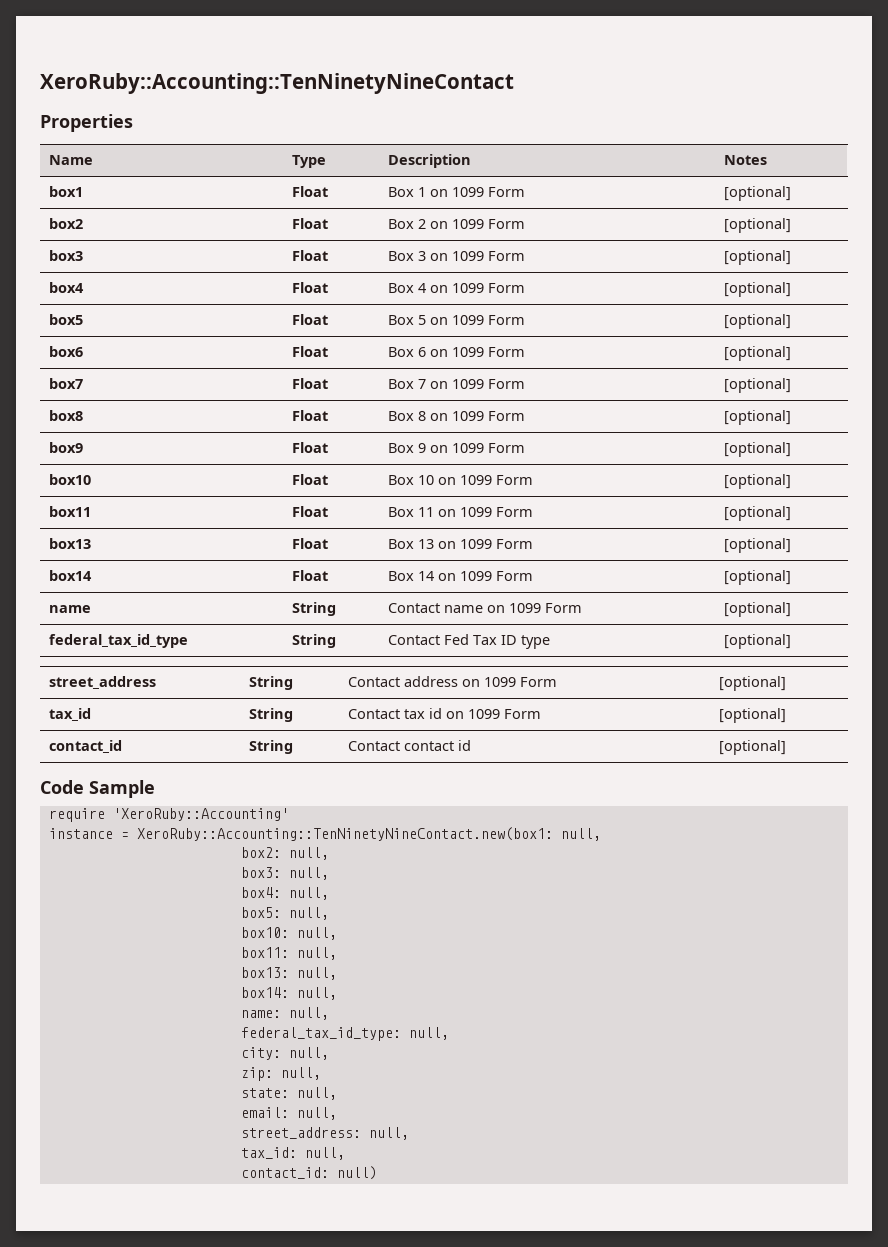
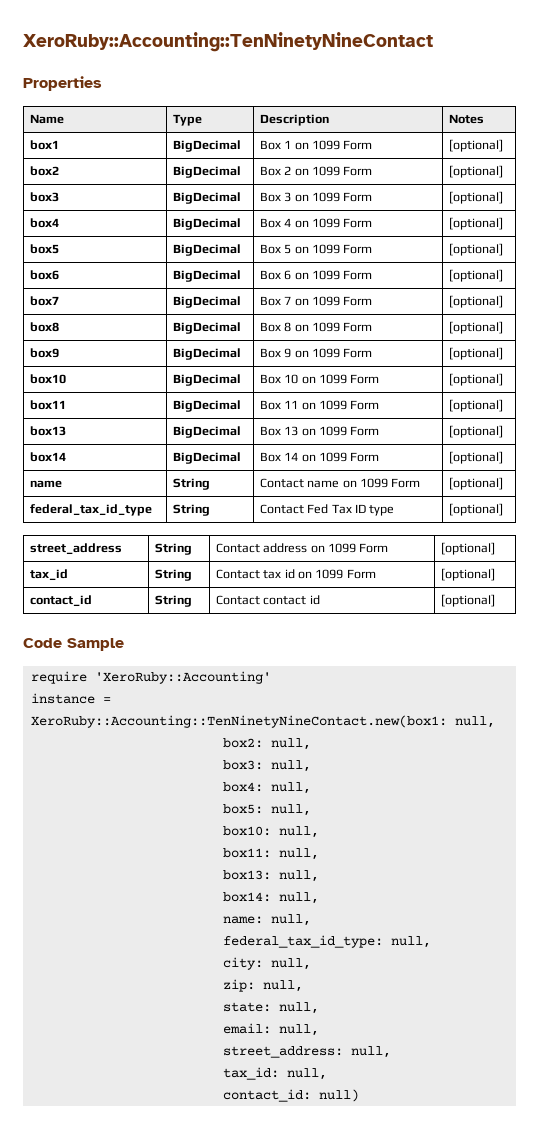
- box1 | Float | Box 1 on 1099 Form | [optional]
+ box1 | BigDecimal | Box 1 on 1099 Form | [optional]
- box2 | Float | Box 2 on 1099 Form | [optional]
+ box2 | BigDecimal | Box 2 on 1099 Form | [optional]
- box3 | Float | Box 3 on 1099 Form | [optional]
+ box3 | BigDecimal | Box 3 on 1099 Form | [optional]
- box4 | Float | Box 4 on 1099 Form | [optional]
+ box4 | BigDecimal | Box 4 on 1099 Form | [optional]
- box5 | Float | Box 5 on 1099 Form | [optional]
+ box5 | BigDecimal | Box 5 on 1099 Form | [optional]
- box6 | Float | Box 6 on 1099 Form | [optional]
+ box6 | BigDecimal | Box 6 on 1099 Form | [optional]
- box7 | Float | Box 7 on 1099 Form | [optional]
+ box7 | BigDecimal | Box 7 on 1099 Form | [optional]
- box8 | Float | Box 8 on 1099 Form | [optional]
+ box8 | BigDecimal | Box 8 on 1099 Form | [optional]
- box9 | Float | Box 9 on 1099 Form | [optional]
+ box9 | BigDecimal | Box 9 on 1099 Form | [optional]
- box10 | Float | Box 10 on 1099 Form | [optional]
+ box10 | BigDecimal | Box 10 on 1099 Form | [optional]
- box11 | Float | Box 11 on 1099 Form | [optional]
+ box11 | BigDecimal | Box 11 on 1099 Form | [optional]
- box13 | Float | Box 13 on 1099 Form | [optional]
+ box13 | BigDecimal | Box 13 on 1099 Form | [optional]
- box14 | Float | Box 14 on 1099 Form | [optional]
+ box14 | BigDecimal | Box 14 on 1099 Form | [optional]

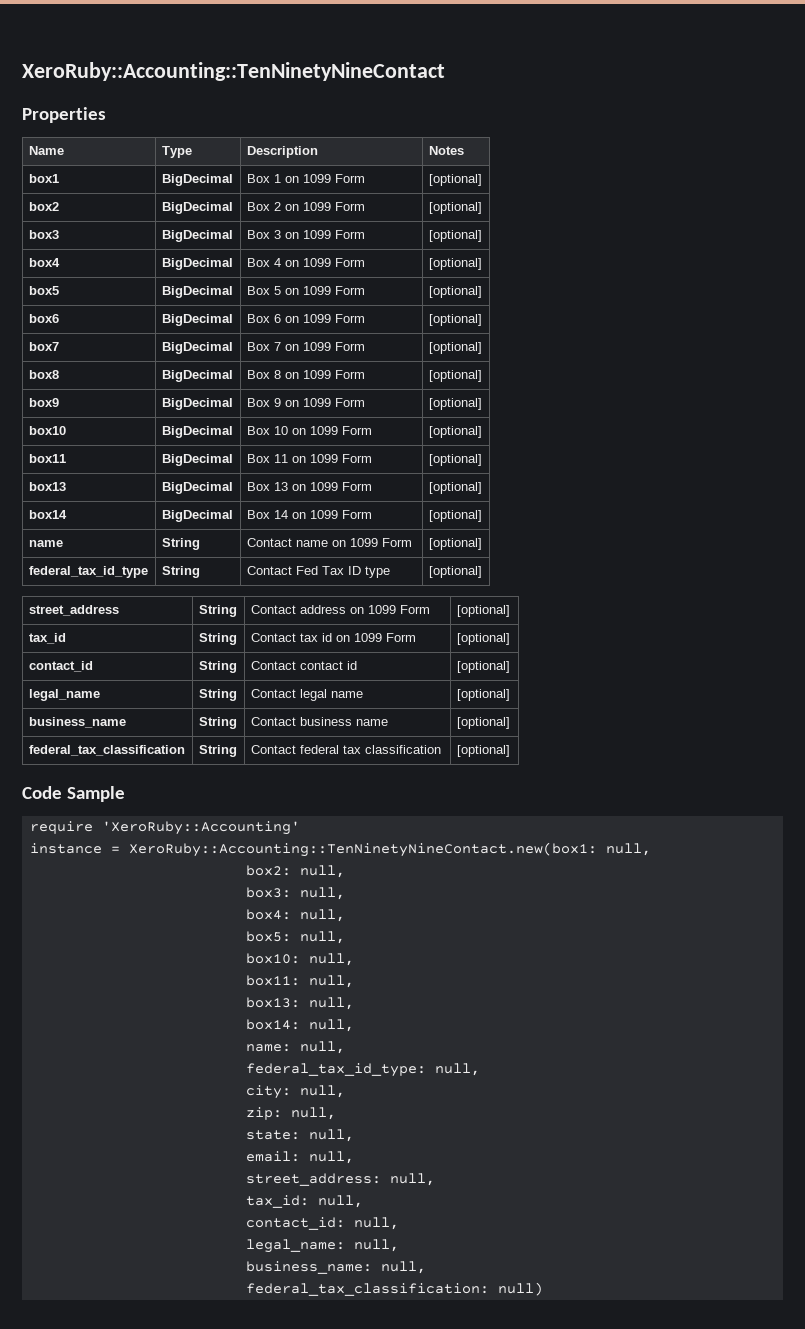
+ legal_name | String | Contact legal name | [optional]
+ business_name | String | Contact business name | [optional]
+ federal_tax_classification | String | Contact federal tax classification | [optional]
- contact_id: null)
+ contact_id: null,
+ legal_name: null,
+ business_name: null,
+ federal_tax_classification: null)

